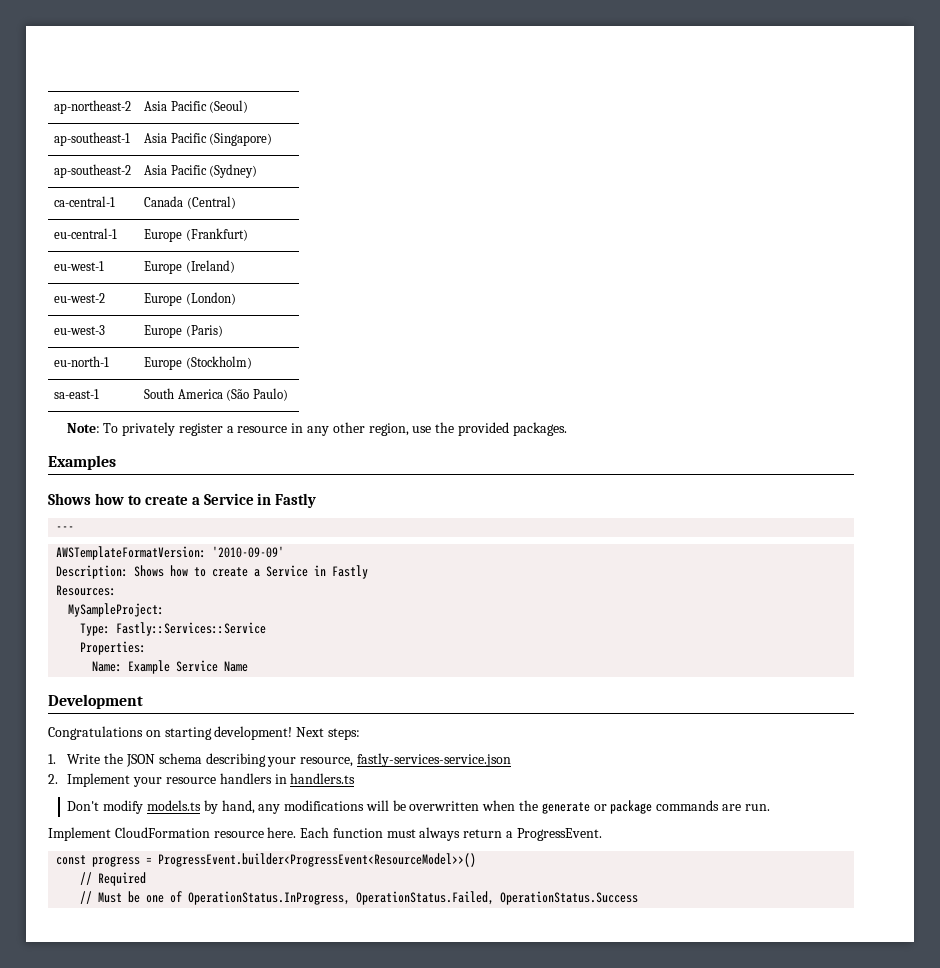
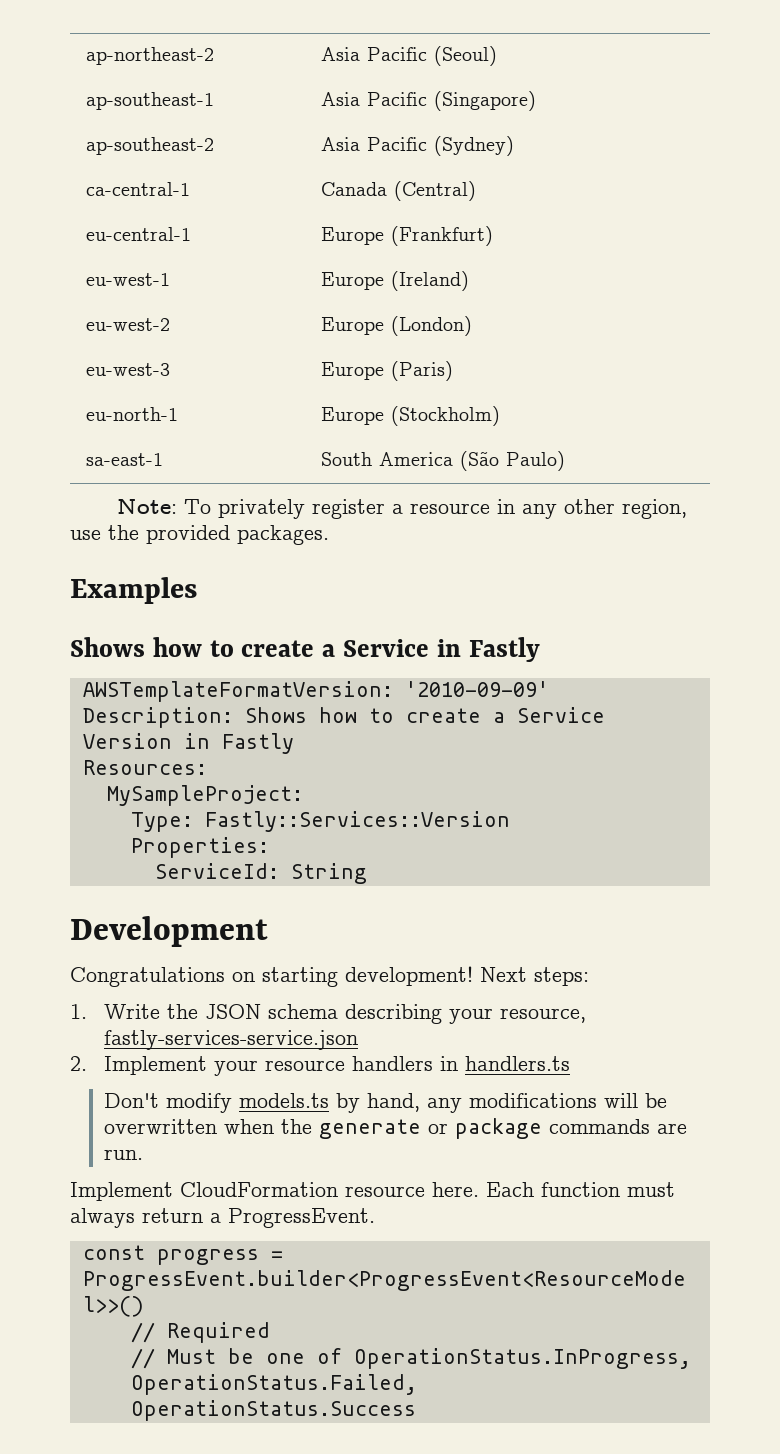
- ---
- Description: Shows how to create a Service in Fastly
+ Description: Shows how to create a Service Version in Fastly
- Type: Fastly::Services::Service
+ Type: Fastly::Services::Version
- Name: Example Service Name
+ ServiceId: String

